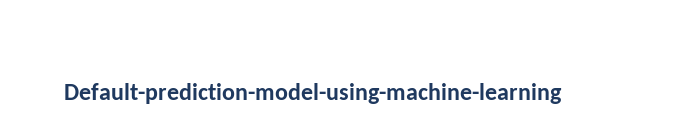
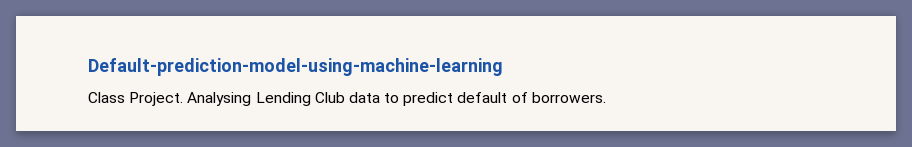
+ Class Project. Analysing Lending Club data to predict default of borrowers.

